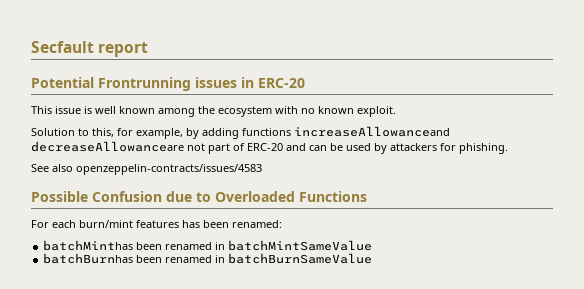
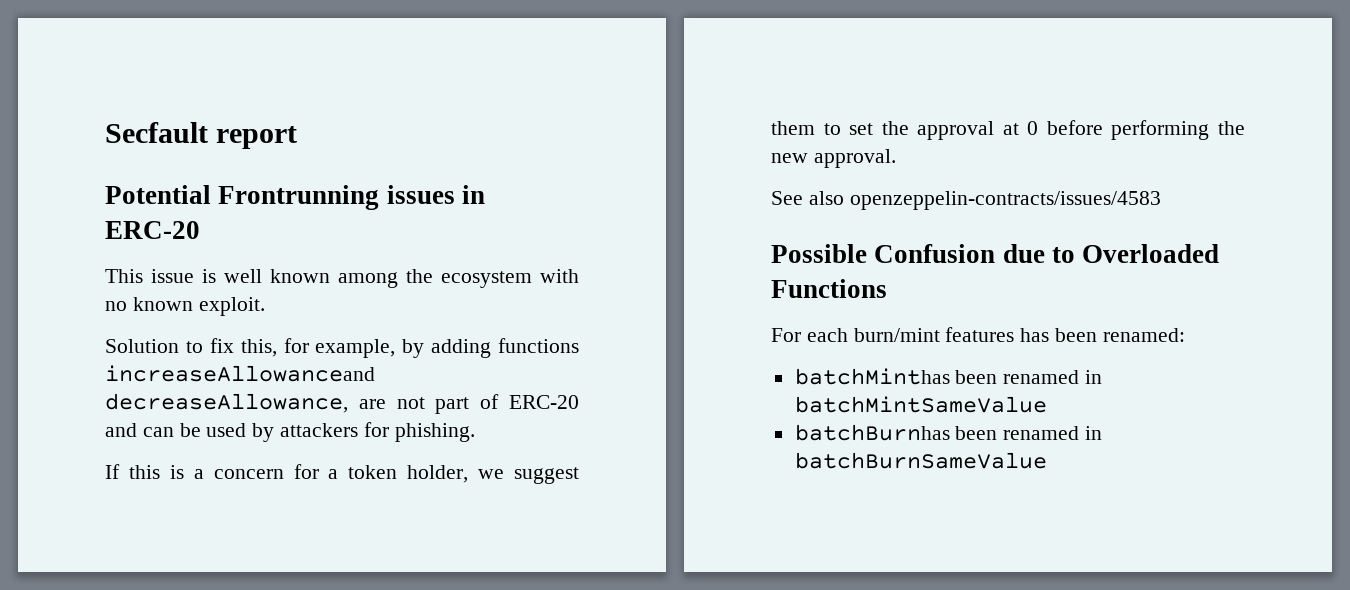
- Solution to this, for example, by adding functions increaseAllowanceand decreaseAllowanceare not part of ERC-20 and can be used by attackers for phishing.
+ Solution to fix this, for example, by adding functions increaseAllowanceand decreaseAllowance, are not part of ERC-20 and can be used by attackers for phishing.
+ If this is a concern for a token holder, we suggest them to set the approval at 0 before performing the new approval.

